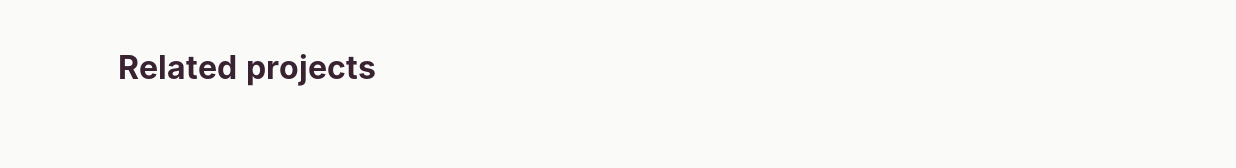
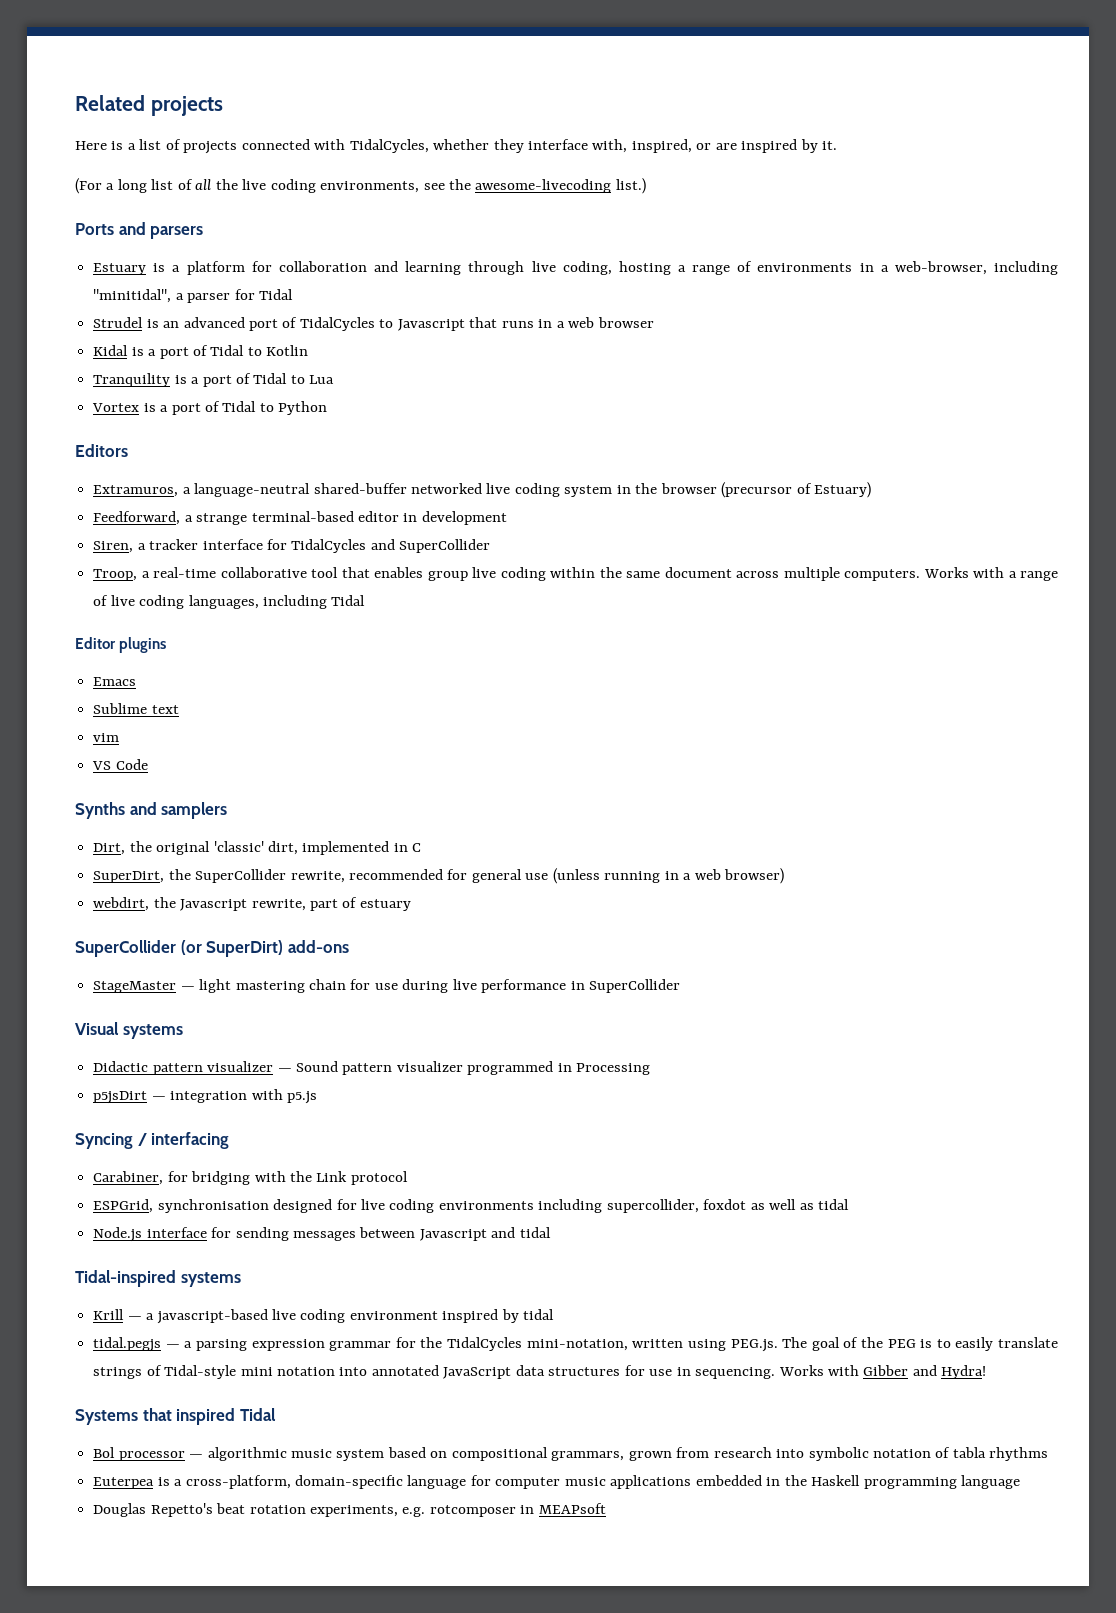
+ Here is a list of projects connected with TidalCycles, whether they interface with, inspired, or are inspired by it.
+ (For a long list of all the live coding environments, see the awesome-livecoding list.)
+ Ports and parsers
+ Estuary is a platform for collaboration and learning through live coding, hosting a range of environments in a web-browser, including "minitidal", a parser for Tidal
+ Strudel is an advanced port of TidalCycles to Javascript that runs in a web browser
+ Kidal is a port of Tidal to Kotlin
+ Tranquility is a port of Tidal to Lua
+ Vortex is a port of Tidal to Python
+ Editors
+ Extramuros, a language-neutral shared-buffer networked live coding system in the browser (precursor of Estuary)
+ Feedforward, a strange terminal-based editor in development
+ Siren, a tracker interface for TidalCycles and SuperCollider
+ Troop, a real-time collaborative tool that enables group live coding within the same document across multiple computers. Works with a range of live coding languages, including Tidal
+ Editor plugins
+ Emacs
+ Sublime text
+ vim
+ VS Code
+ Synths and samplers
+ Dirt, the original 'classic' dirt, implemented in C
+ SuperDirt, the SuperCollider rewrite, recommended for general use (unless running in a web browser)
+ webdirt, the Javascript rewrite, part of estuary
+ SuperCollider (or SuperDirt) add-ons
+ StageMaster — light mastering chain for use during live performance in SuperCollider
+ Visual systems
+ Didactic pattern visualizer — Sound pattern visualizer programmed in Processing
+ p5jsDirt — integration with p5.js
+ Syncing / interfacing
+ Carabiner, for bridging with the Link protocol
+ ESPGrid, synchronisation designed for live coding environments including supercollider, foxdot as well as tidal
+ Node.js interface for sending messages between Javascript and tidal
+ Tidal-inspired systems
+ Krill — a javascript-based live coding environment inspired by tidal
+ tidal.pegjs — a parsing expression grammar for the TidalCycles mini-notation, written using PEG.js. The goal of the PEG is to easily translate strings of Tidal-style mini notation into annotated JavaScript data structures for use in sequencing. Works with Gibber and Hydra!
+ Systems that inspired Tidal
+ Bol processor — algorithmic music system based on compositional grammars, grown from research into symbolic notation of tabla rhythms
+ Euterpea is a cross-platform, domain-specific language for computer music applications embedded in the Haskell programming language
+ Douglas Repetto's beat rotation experiments, e.g. rotcomposer in MEAPsoft

